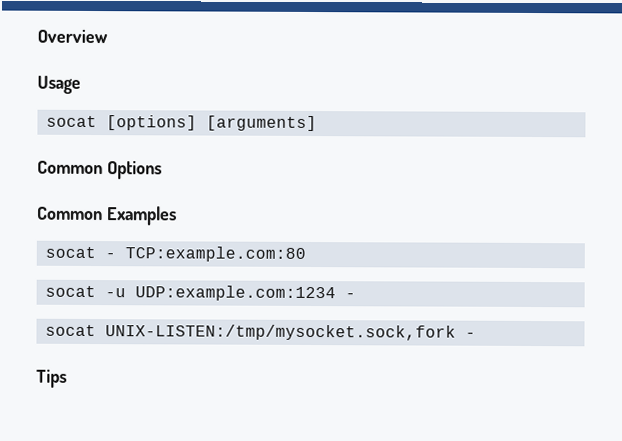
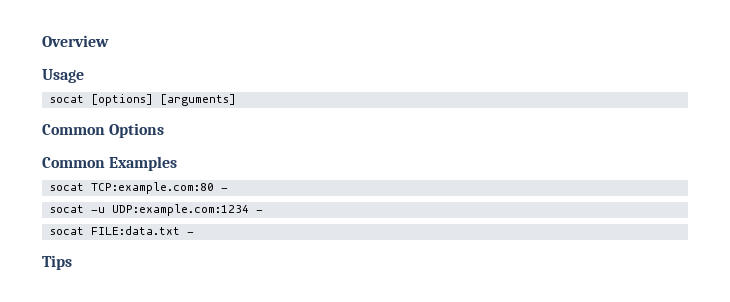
- socat - TCP:example.com:80
+ socat TCP:example.com:80 -
- socat UNIX-LISTEN:/tmp/mysocket.sock,fork -
+ socat FILE:data.txt -

